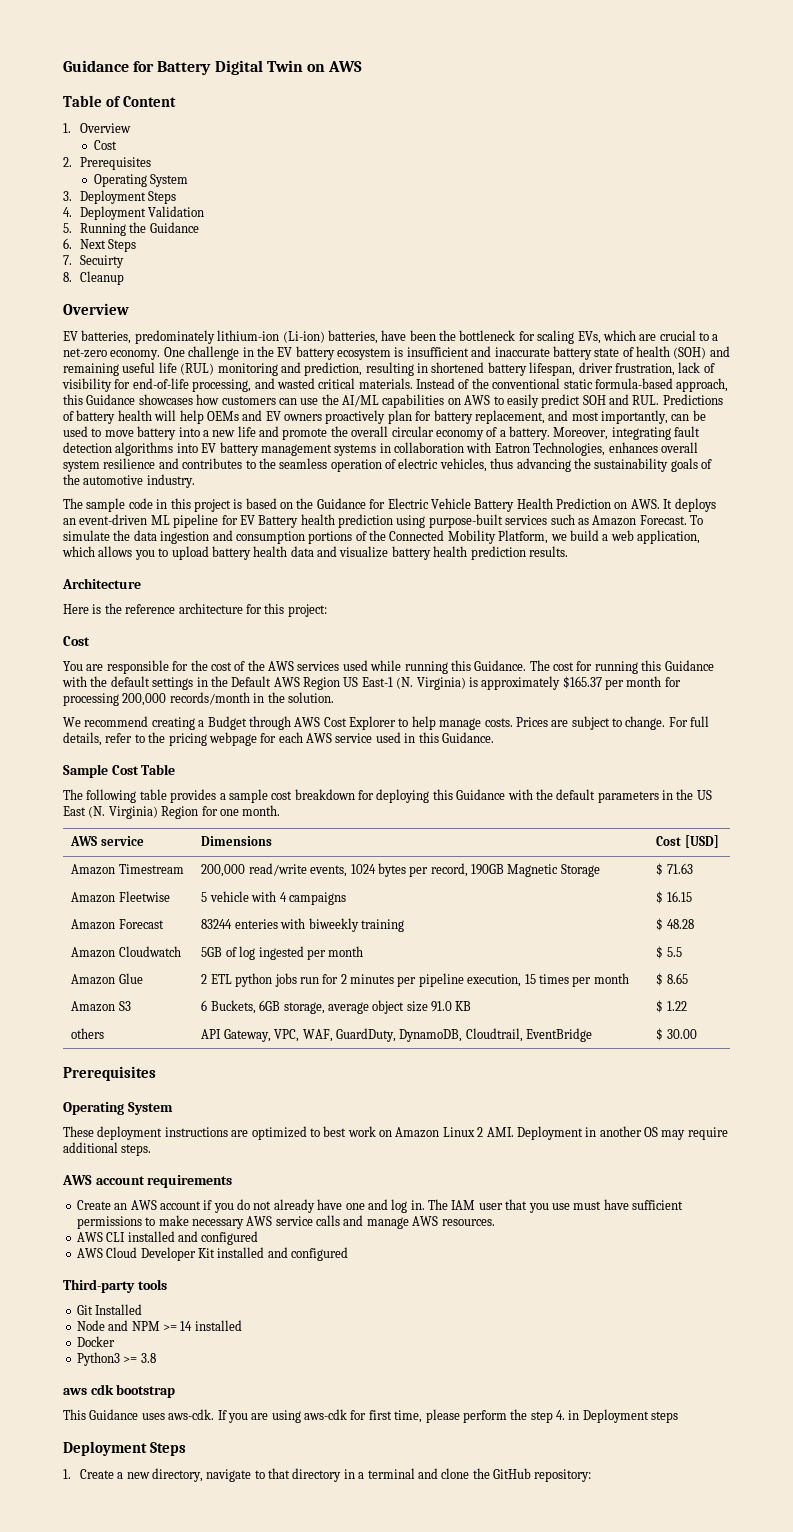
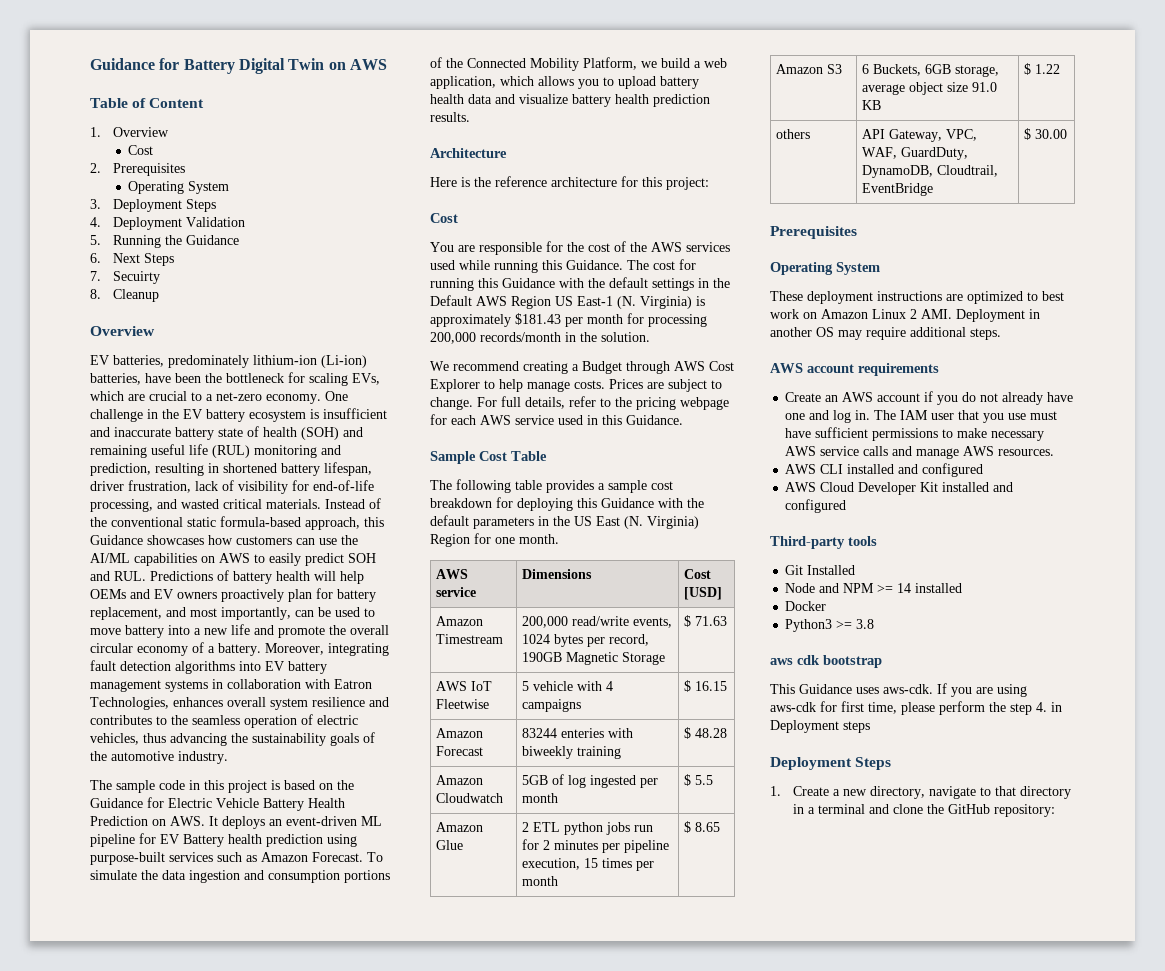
- The cost for running this Guidance with the default settings in the Default AWS Region US East-1 (N. Virginia) is approximately $165.37 per month for processing 200,000 records/month in the solution.
+ The cost for running this Guidance with the default settings in the Default AWS Region US East-1 (N. Virginia) is approximately $181.43 per month for processing 200,000 records/month in the solution.
- Amazon Fleetwise | 5 vehicle with 4 campaigns | $ 16.15
+ AWS IoT Fleetwise | 5 vehicle with 4 campaigns | $ 16.15

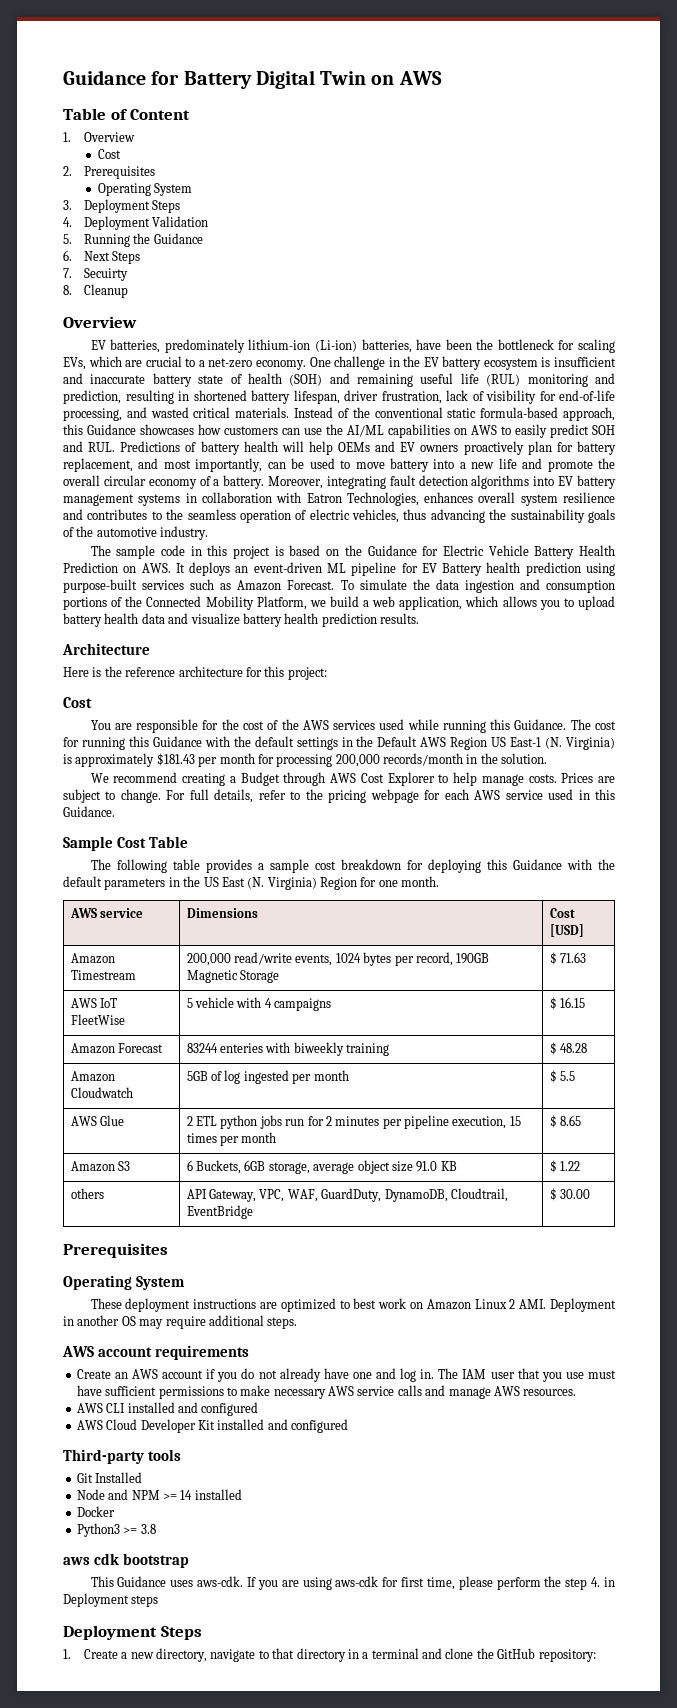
- AWS IoT Fleetwise | 5 vehicle with 4 campaigns | $ 16.15
+ AWS IoT FleetWise | 5 vehicle with 4 campaigns | $ 16.15
- Amazon Glue | 2 ETL python jobs run for 2 minutes per pipeline execution, 15 times per month | $ 8.65
+ AWS Glue | 2 ETL python jobs run for 2 minutes per pipeline execution, 15 times per month | $ 8.65

